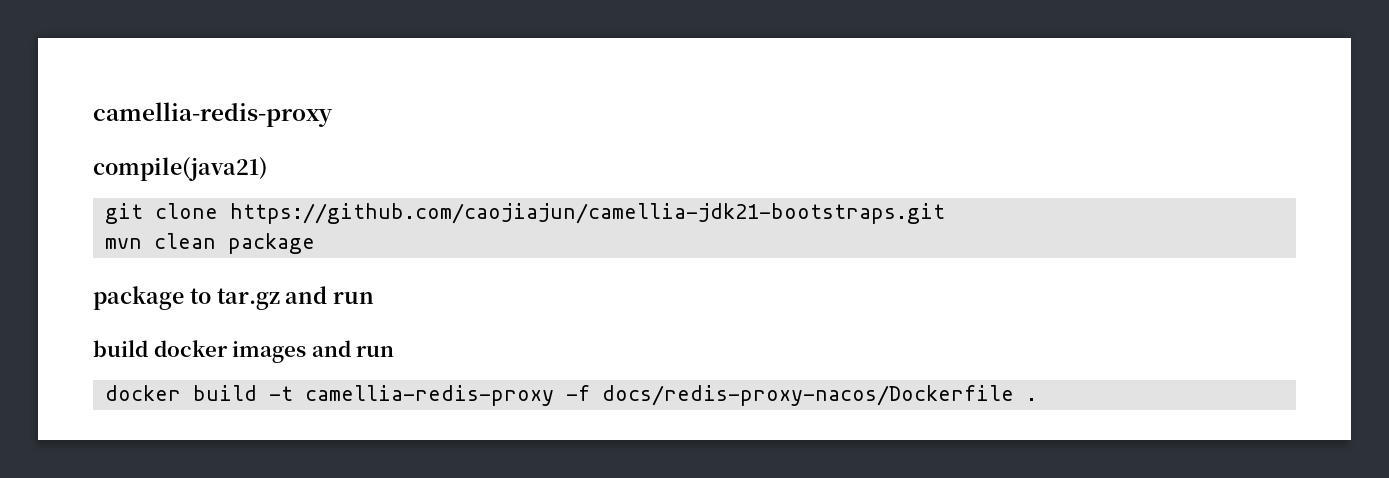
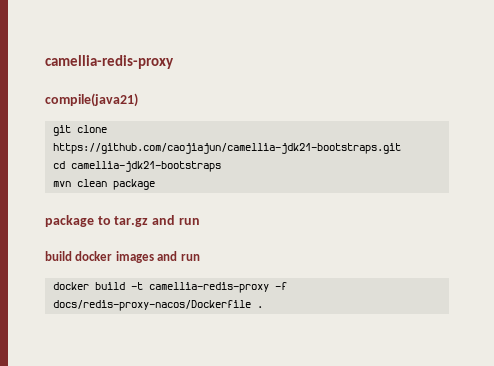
+ cd camellia-jdk21-bootstraps

